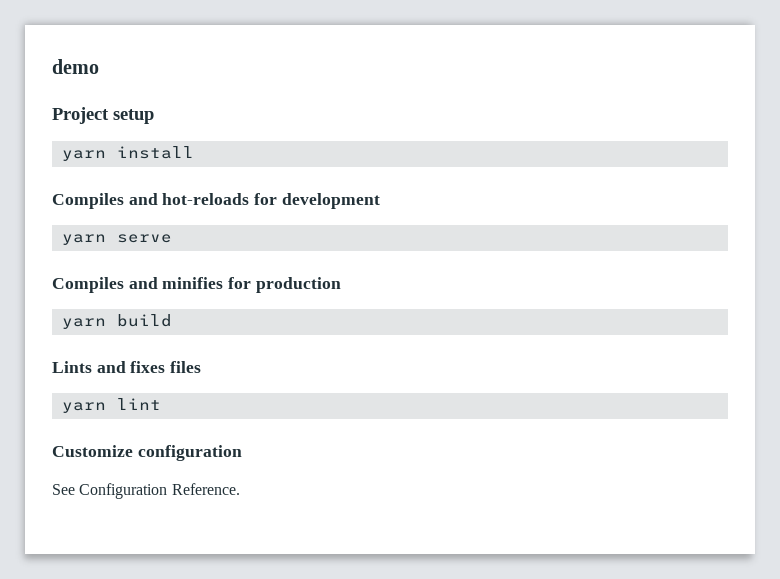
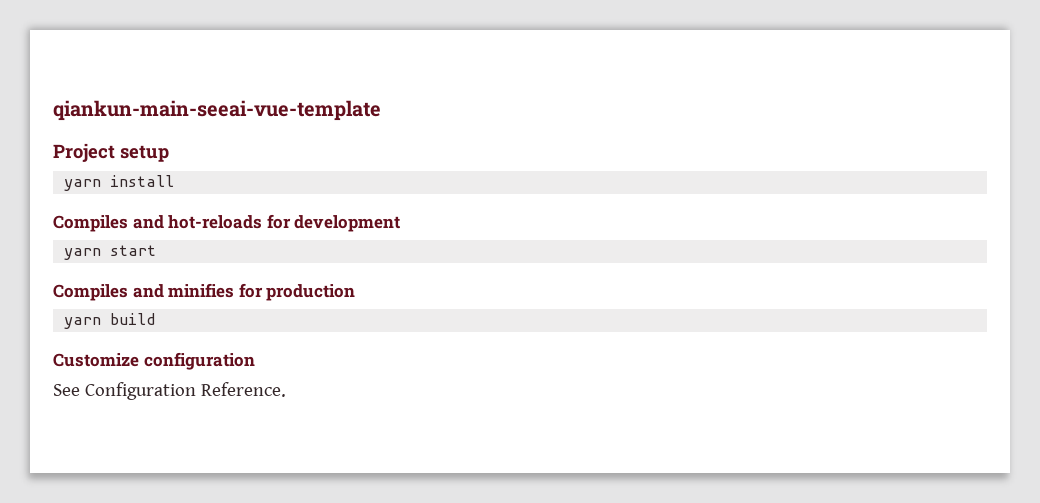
- demo
+ qiankun-main-seeai-vue-template
- yarn serve
+ yarn start
- Lints and fixes files
- yarn lint

